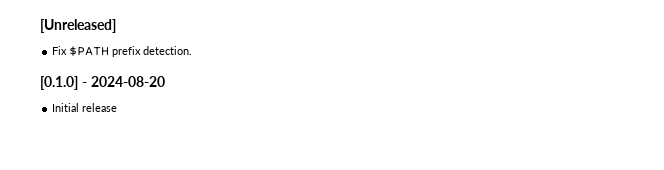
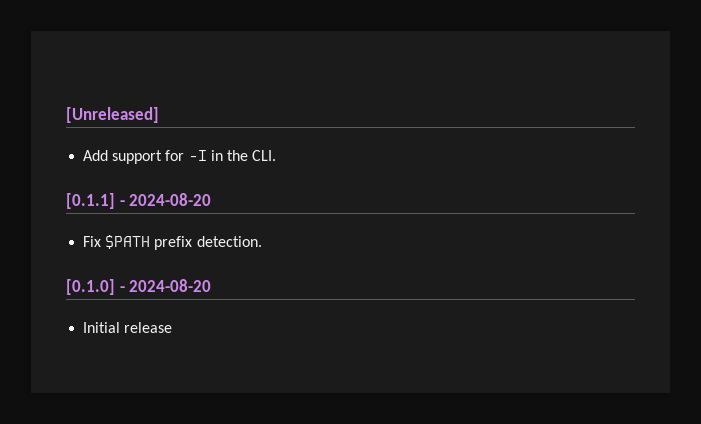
+ Add support for -I in the CLI.
+ [0.1.1] - 2024-08-20

